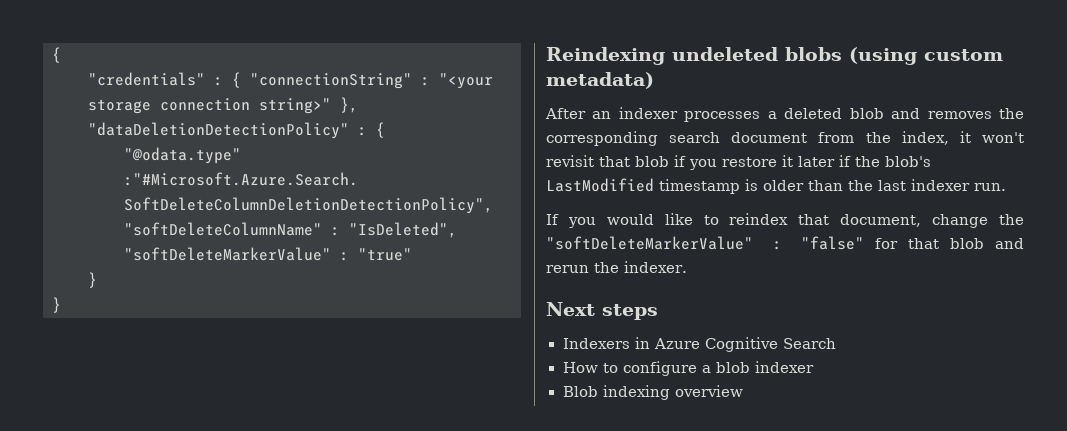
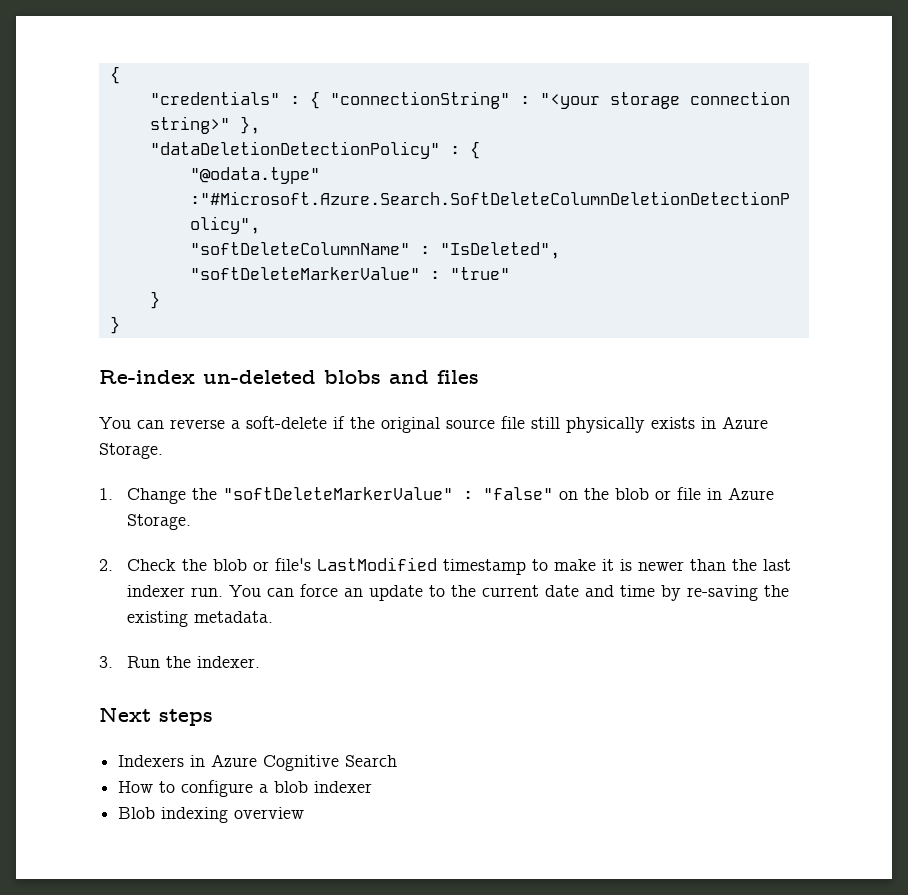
- Reindexing undeleted blobs (using custom metadata)
- After an indexer processes a deleted blob and removes the corresponding search document from the index, it won't revisit that blob if you restore it later if the blob's LastModified timestamp is older than the last indexer run.
- If you would like to reindex that document, change the "softDeleteMarkerValue" : "false" for that blob and rerun the indexer.
+ Re-index un-deleted blobs and files
+ You can reverse a soft-delete if the original source file still physically exists in Azure Storage.
+ 1. Change the "softDeleteMarkerValue" : "false" on the blob or file in Azure Storage.
+ 2. Check the blob or file's LastModified timestamp to make it is newer than the last indexer run. You can force an update to the current date and time by re-saving the existing metadata.
+ 3. Run the indexer.

